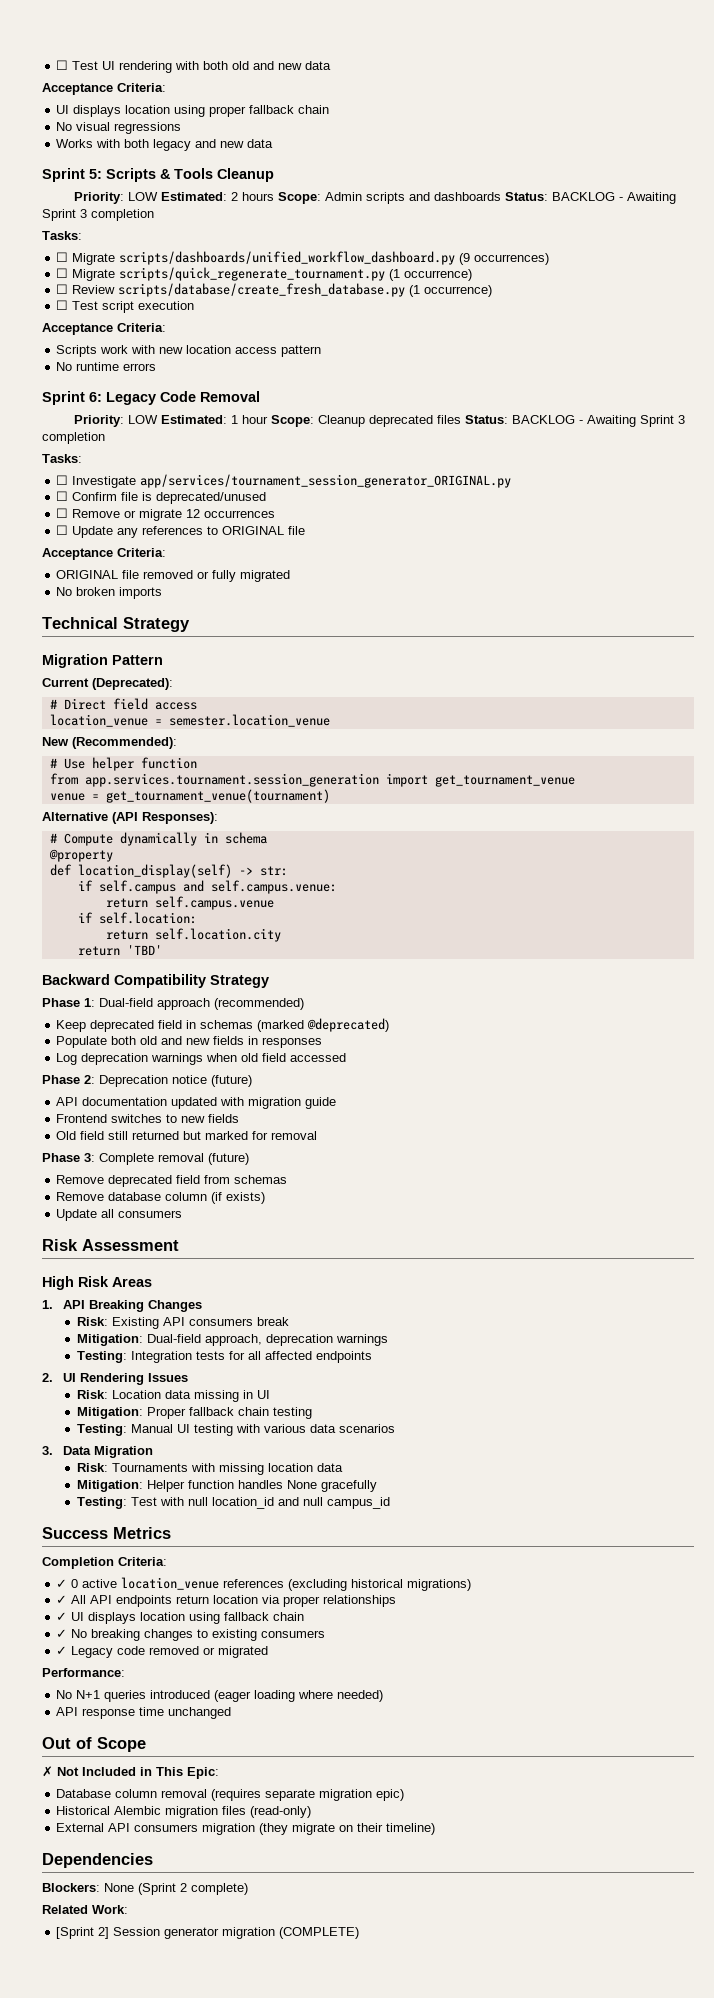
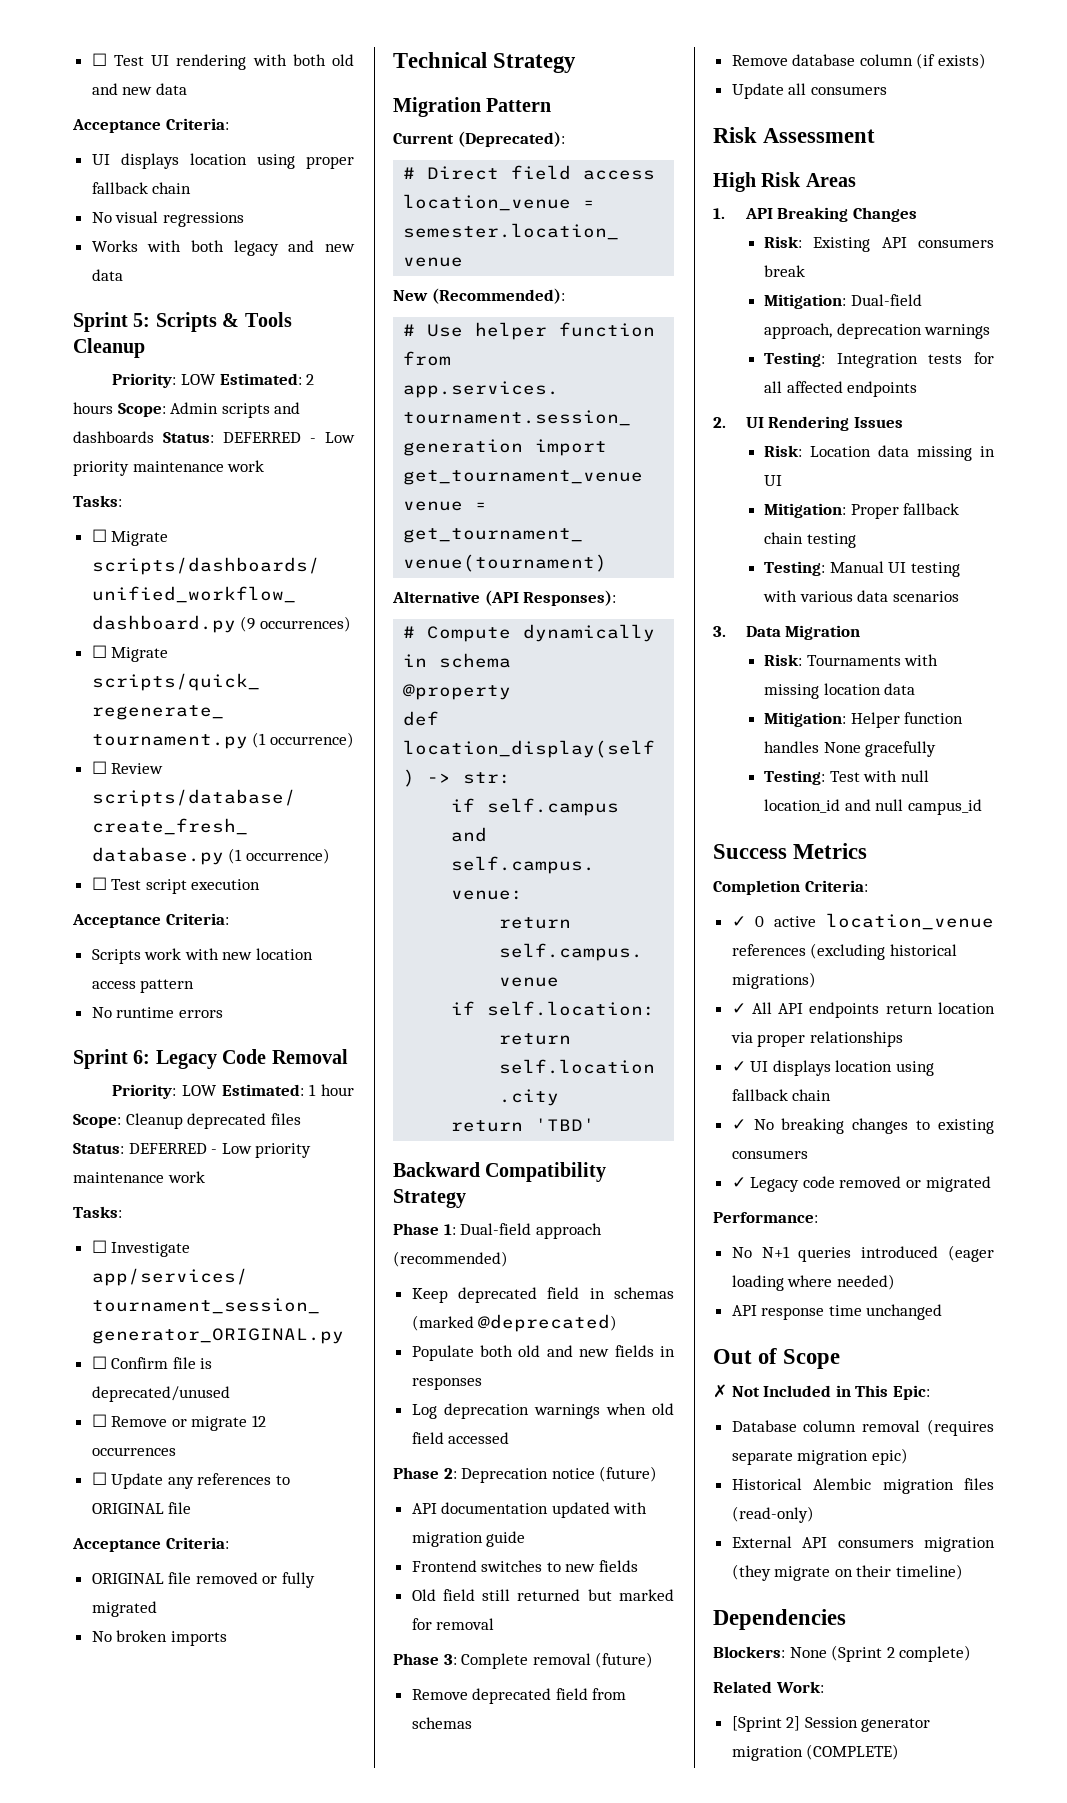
- Priority: LOW Estimated: 2 hours Scope: Admin scripts and dashboards Status: BACKLOG - Awaiting Sprint 3 completion
+ Priority: LOW Estimated: 2 hours Scope: Admin scripts and dashboards Status: DEFERRED - Low priority maintenance work
- Priority: LOW Estimated: 1 hour Scope: Cleanup deprecated files Status: BACKLOG - Awaiting Sprint 3 completion
+ Priority: LOW Estimated: 1 hour Scope: Cleanup deprecated files Status: DEFERRED - Low priority maintenance work

